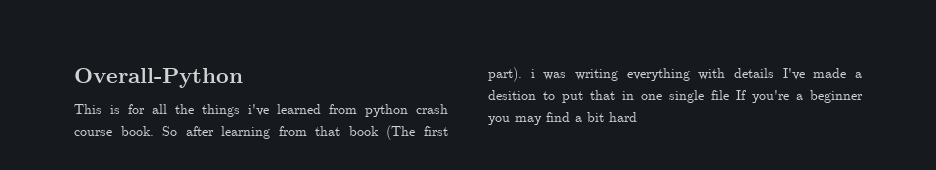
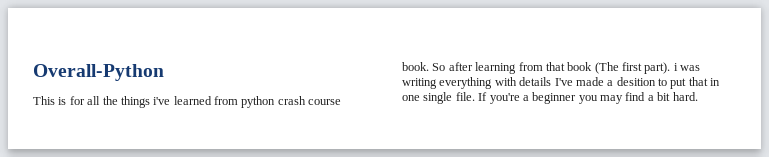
- So after learning from that book (The first part). i was writing everything with details I've made a desition to put that in one single file If you're a beginner you may find a bit hard
+ So after learning from that book (The first part). i was writing everything with details I've made a desition to put that in one single file. If you're a beginner you may find a bit hard.

